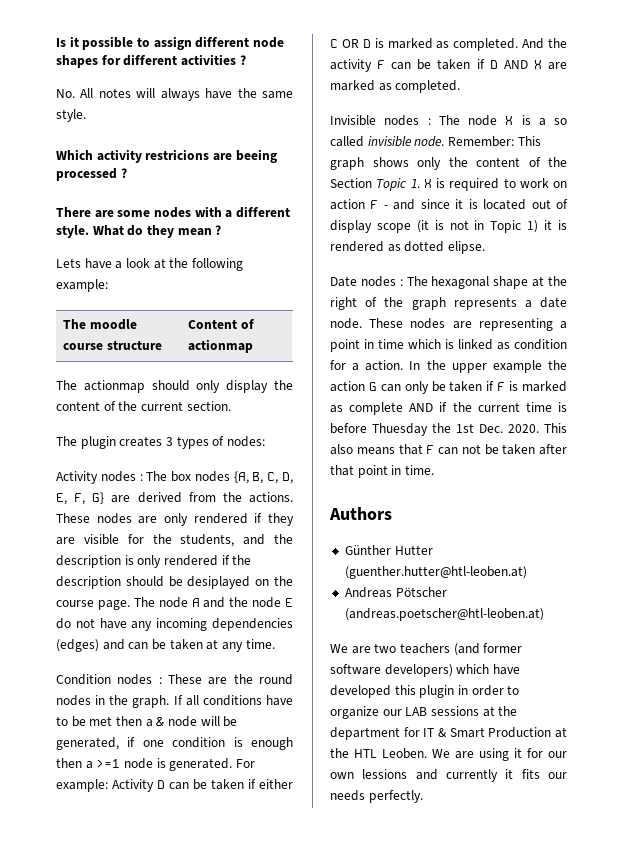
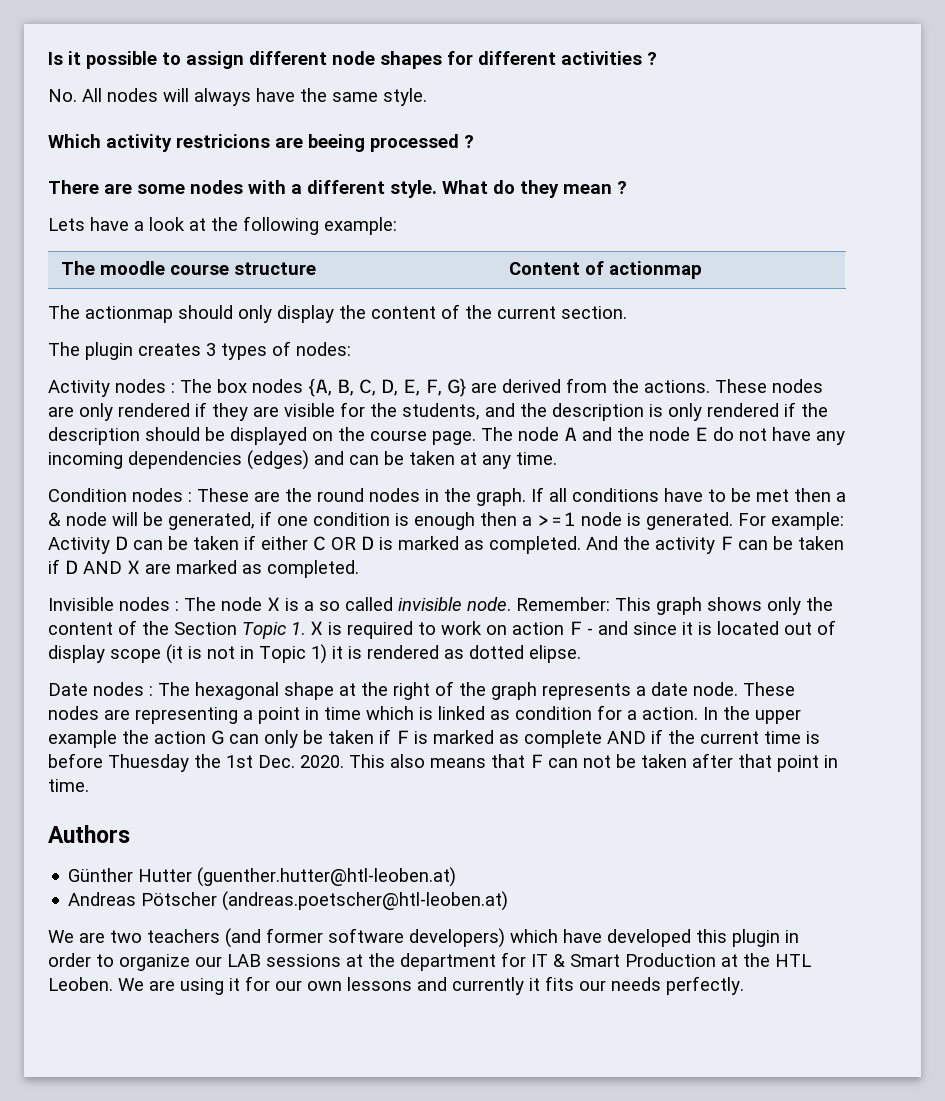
- No. All notes will always have the same style.
+ No. All nodes will always have the same style.
- These nodes are only rendered if they are visible for the students, and the description is only rendered if the description should be desiplayed on the course page.
+ These nodes are only rendered if they are visible for the students, and the description is only rendered if the description should be displayed on the course page.
- We are using it for our own lessions and currently it fits our needs perfectly.
+ We are using it for our own lessons and currently it fits our needs perfectly.

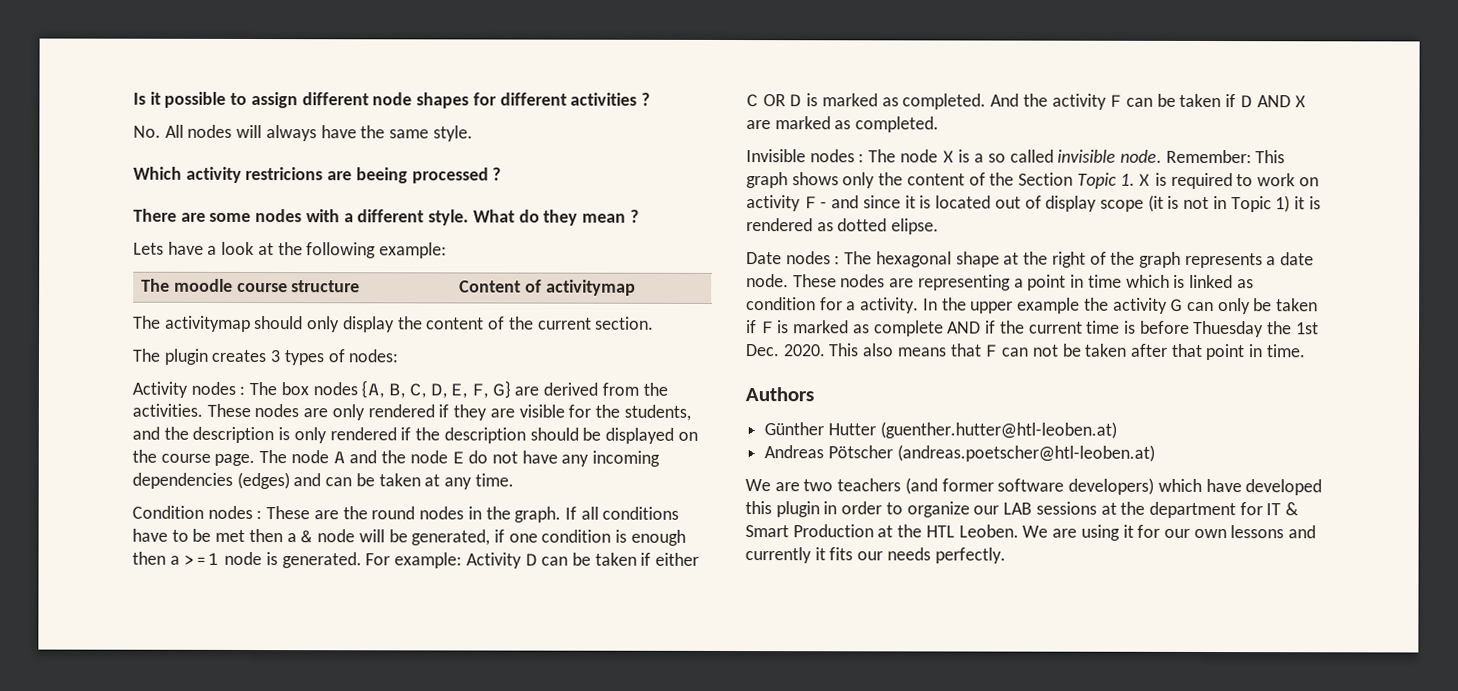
- The moodle course structure | Content of actionmap
- The actionmap should only display the content of the current section.
+ The moodle course structure | Content of activitymap
+ The activitymap should only display the content of the current section.
- Activity nodes : The box nodes {A, B, C, D, E, F, G} are derived from the actions.
+ Activity nodes : The box nodes {A, B, C, D, E, F, G} are derived from the activities.
- Remember: This graph shows only the content of the Section Topic 1. X is required to work on action F - and since it is located out of display scope (it is not in Topic 1) it is rendered as dotted elipse.
+ Remember: This graph shows only the content of the Section Topic 1. X is required to work on activity F - and since it is located out of display scope (it is not in Topic 1) it is rendered as dotted elipse.
- These nodes are representing a point in time which is linked as condition for a action.
+ These nodes are representing a point in time which is linked as condition for a activity.
- In the upper example the action G can only be taken if F is marked as complete AND if the current time is before Thuesday the 1st Dec. 2020.
+ In the upper example the activity G can only be taken if F is marked as complete AND if the current time is before Thuesday the 1st Dec. 2020.

